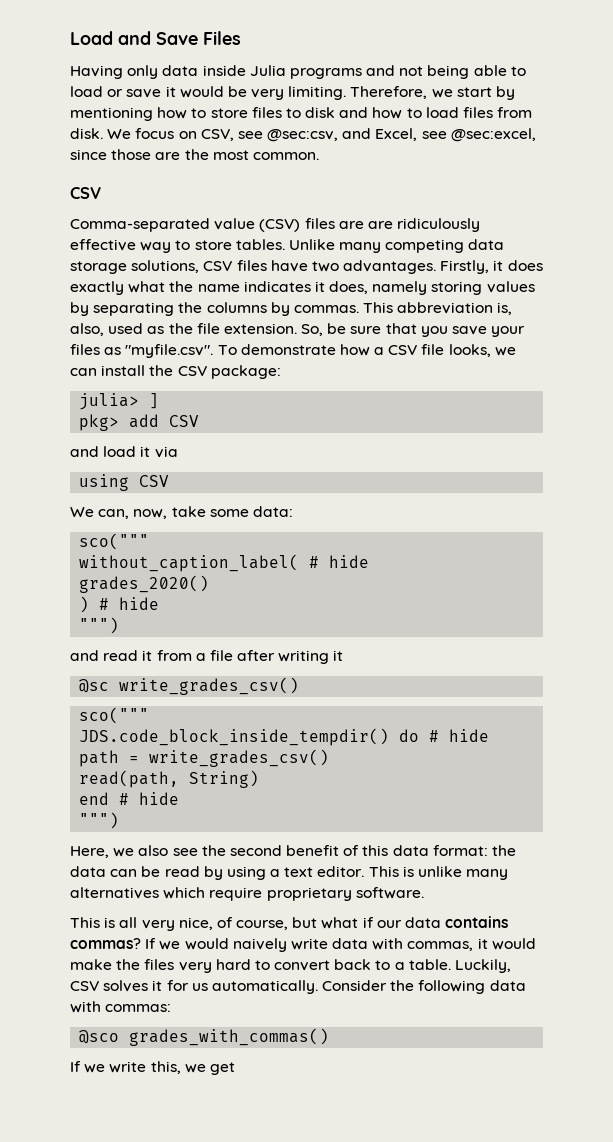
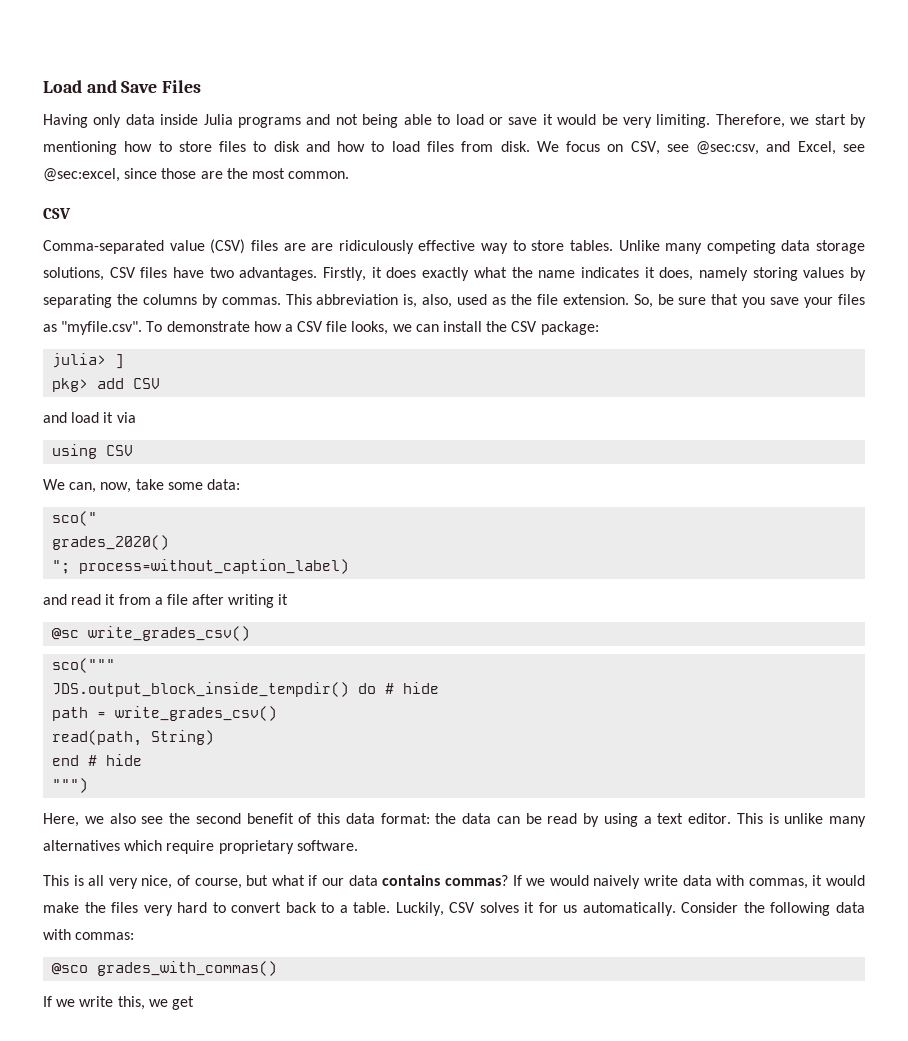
  We can, now, take some data:
- sco("""
- without_caption_label( # hide
+ sco("
  grades_2020()
- ) # hide
- """)
+ "; process=without_caption_label)
- JDS.code_block_inside_tempdir() do # hide
+ JDS.output_block_inside_tempdir() do # hide

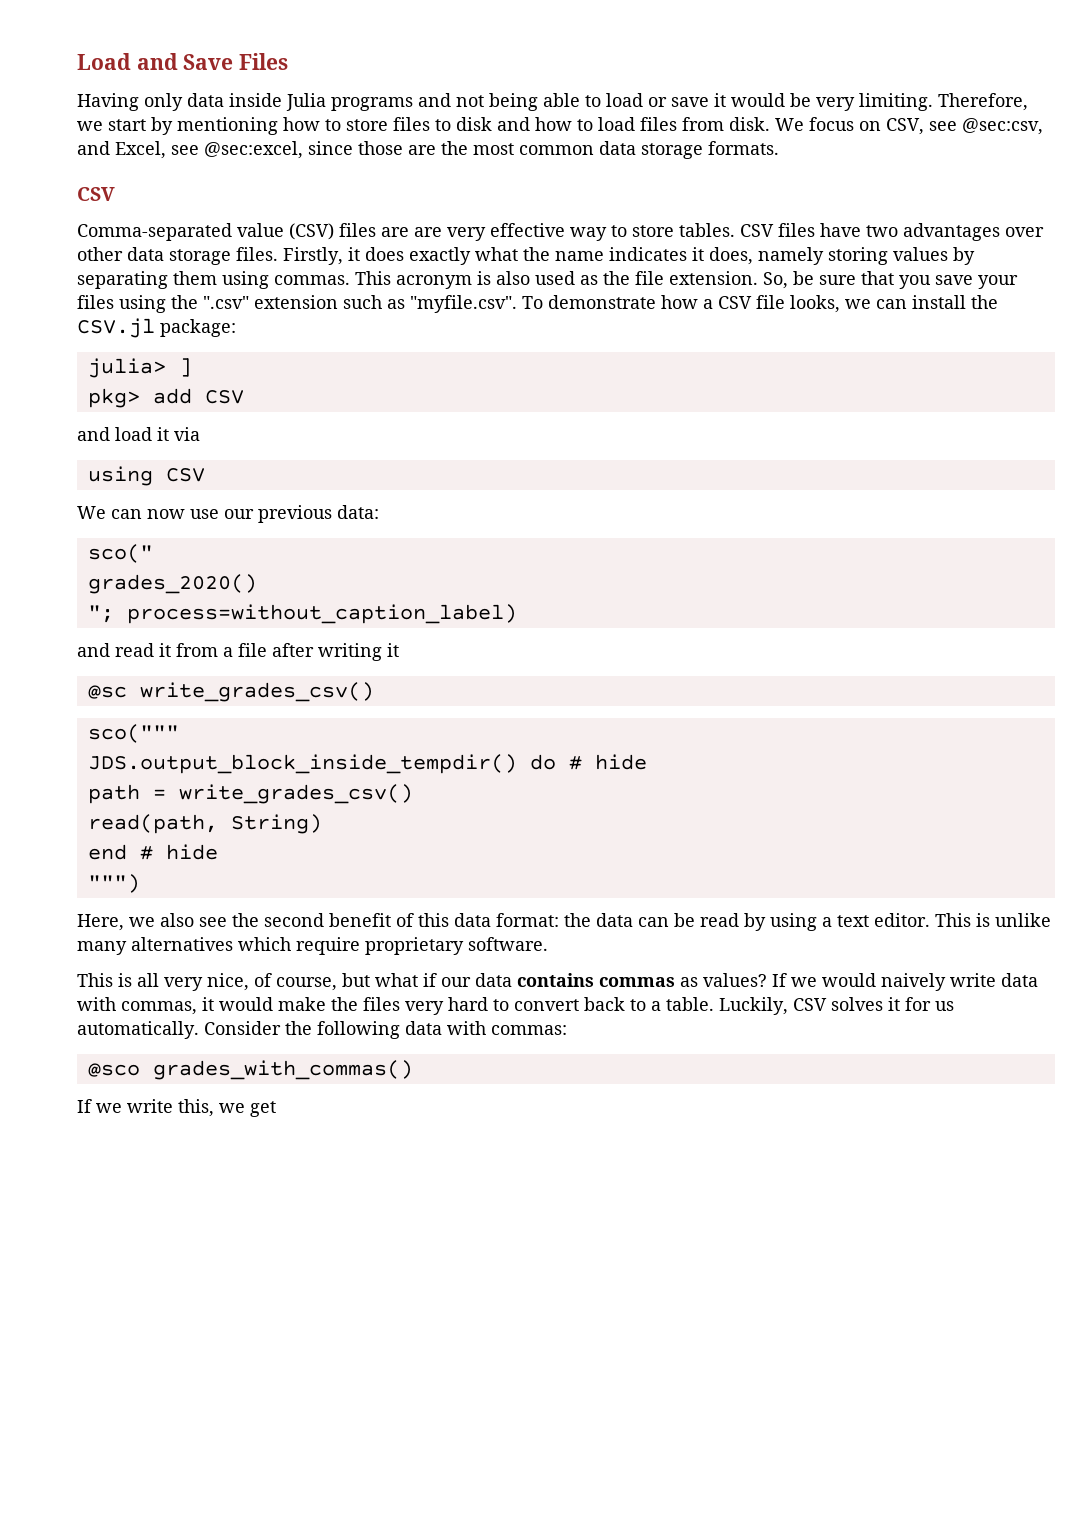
- We focus on CSV, see @sec:csv, and Excel, see @sec:excel, since those are the most common.
+ We focus on CSV, see @sec:csv, and Excel, see @sec:excel, since those are the most common data storage formats.
- Comma-separated value (CSV) files are are ridiculously effective way to store tables.
+ Comma-separated value (CSV) files are are very effective way to store tables.
- Unlike many competing data storage solutions, CSV files have two advantages.
+ CSV files have two advantages over other data storage files.
- Firstly, it does exactly what the name indicates it does, namely storing values by separating the columns by commas. This abbreviation is, also, used as the file extension.
+ Firstly, it does exactly what the name indicates it does, namely storing values by separating them using commas. This acronym is also used as the file extension.
- So, be sure that you save your files as "myfile.csv". To demonstrate how a CSV file looks, we can install the CSV package:
+ So, be sure that you save your files using the ".csv" extension such as "myfile.csv". To demonstrate how a CSV file looks, we can install the CSV.jl package:
- We can, now, take some data:
+ We can now use our previous data:
- This is all very nice, of course, but what if our data contains commas?
+ This is all very nice, of course, but what if our data contains commas as values?

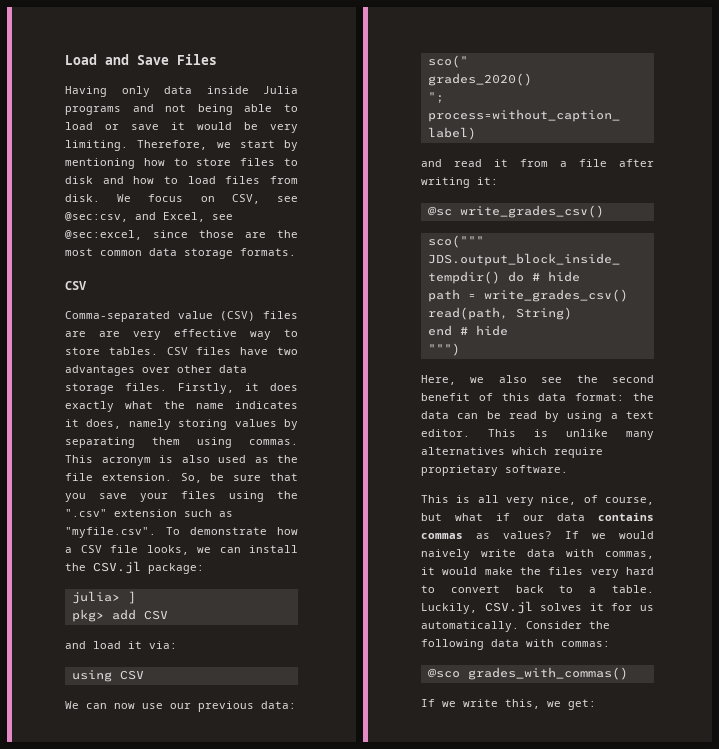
- and load it via
+ and load it via:
- and read it from a file after writing it
+ and read it from a file after writing it:
- Luckily, CSV solves it for us automatically.
+ Luckily, CSV.jl solves it for us automatically.
- If we write this, we get
+ If we write this, we get:

